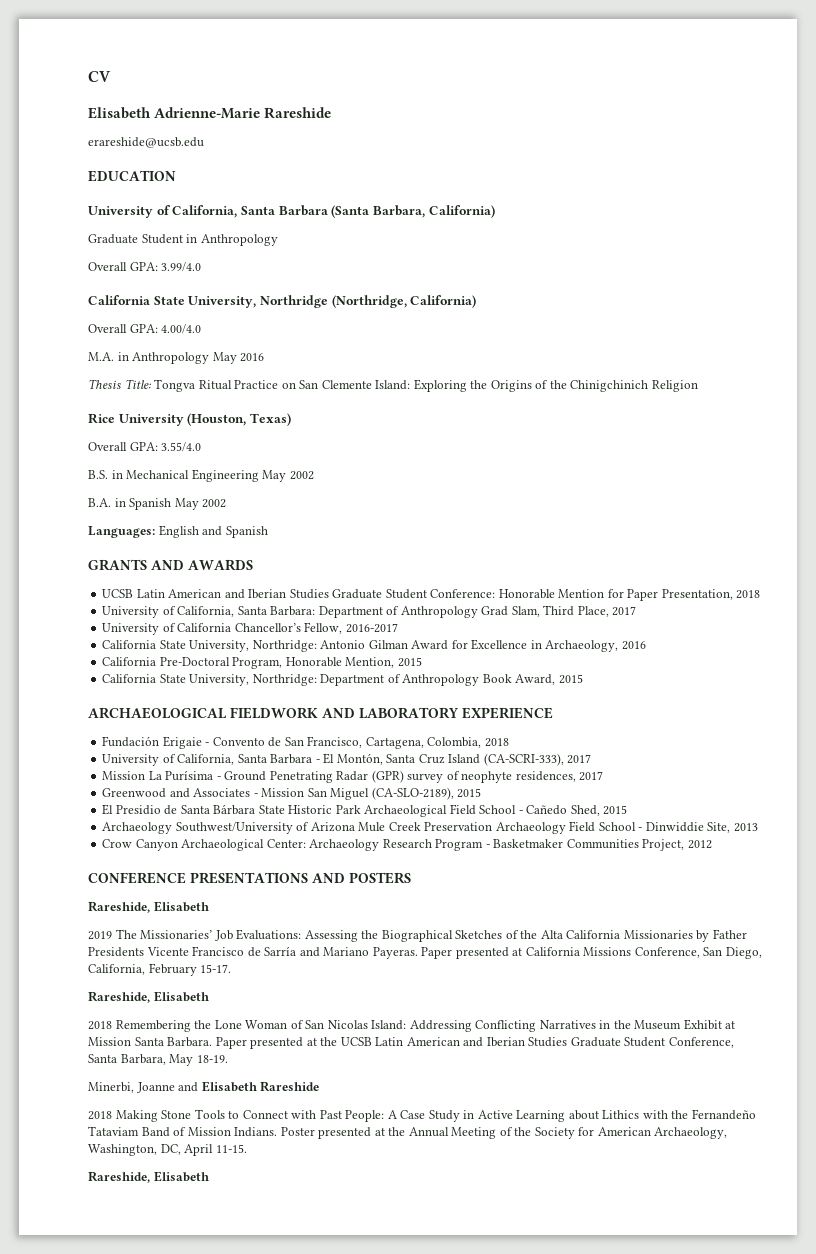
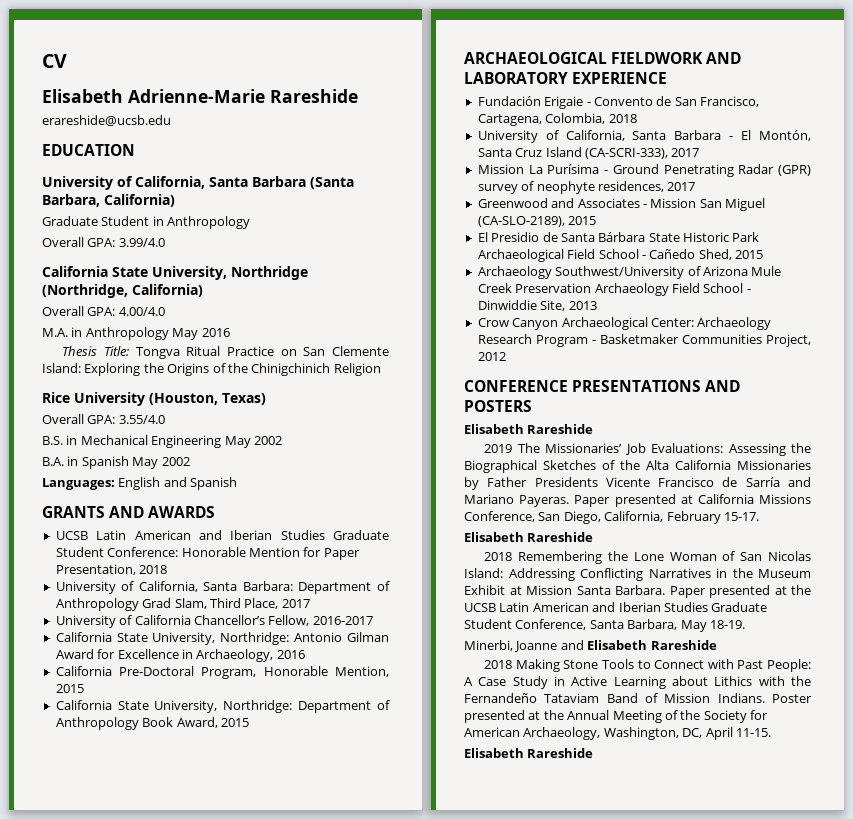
  CONFERENCE PRESENTATIONS AND POSTERS
- Rareshide, Elisabeth
+ Elisabeth Rareshide
  Paper presented at California Missions Conference, San Diego, California, February 15-17.
- Rareshide, Elisabeth
+ Elisabeth Rareshide
  Poster presented at the Annual Meeting of the Society for American Archaeology, Washington, DC, April 11-15.
- Rareshide, Elisabeth
+ Elisabeth Rareshide

